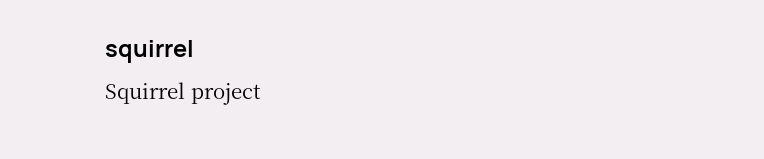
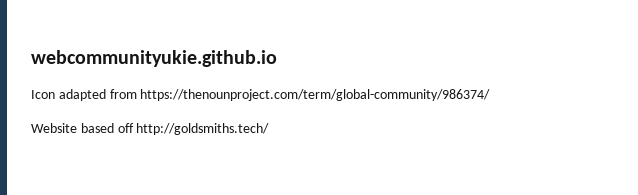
- squirrel
- Squirrel project
+ webcommunityukie.github.io
+ Icon adapted from https://thenounproject.com/term/global-community/986374/
+ Website based off http://goldsmiths.tech/

